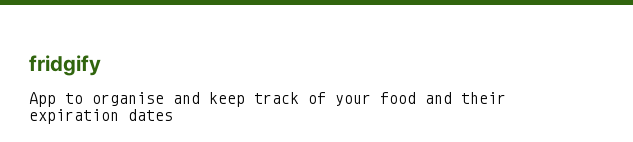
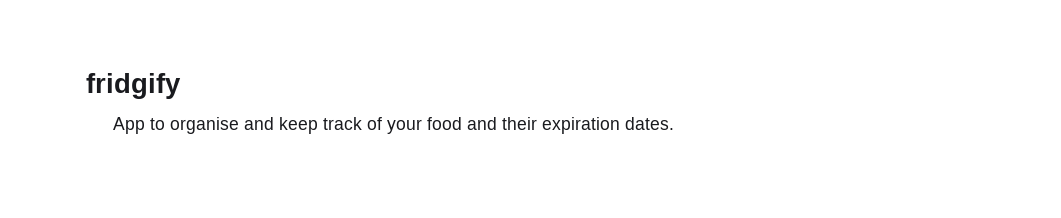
- App to organise and keep track of your food and their expiration dates
+ App to organise and keep track of your food and their expiration dates.

